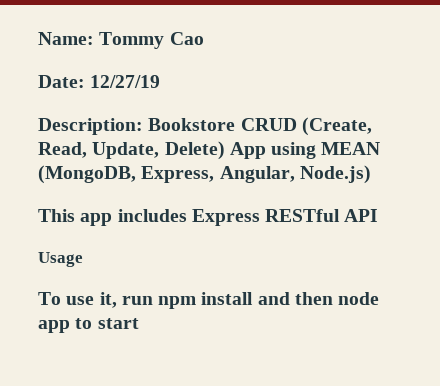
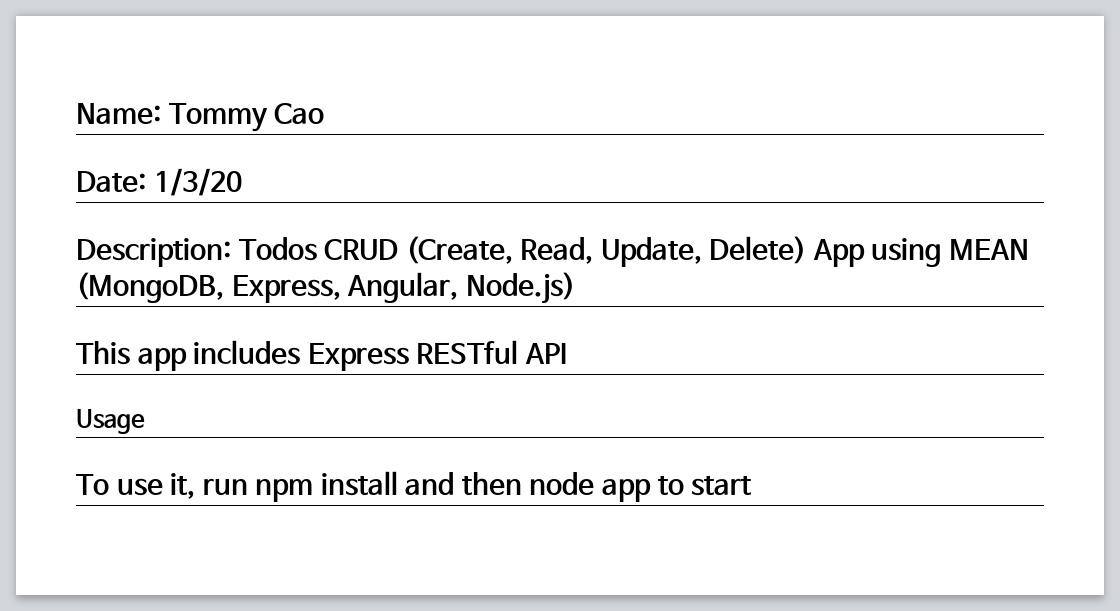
- Date: 12/27/19
+ Date: 1/3/20
- Description: Bookstore CRUD (Create, Read, Update, Delete) App using MEAN (MongoDB, Express, Angular, Node.js)
+ Description: Todos CRUD (Create, Read, Update, Delete) App using MEAN (MongoDB, Express, Angular, Node.js)

